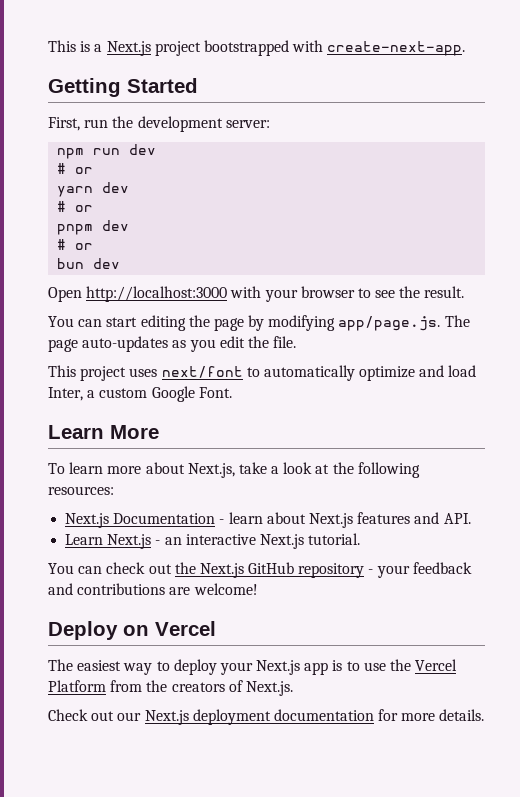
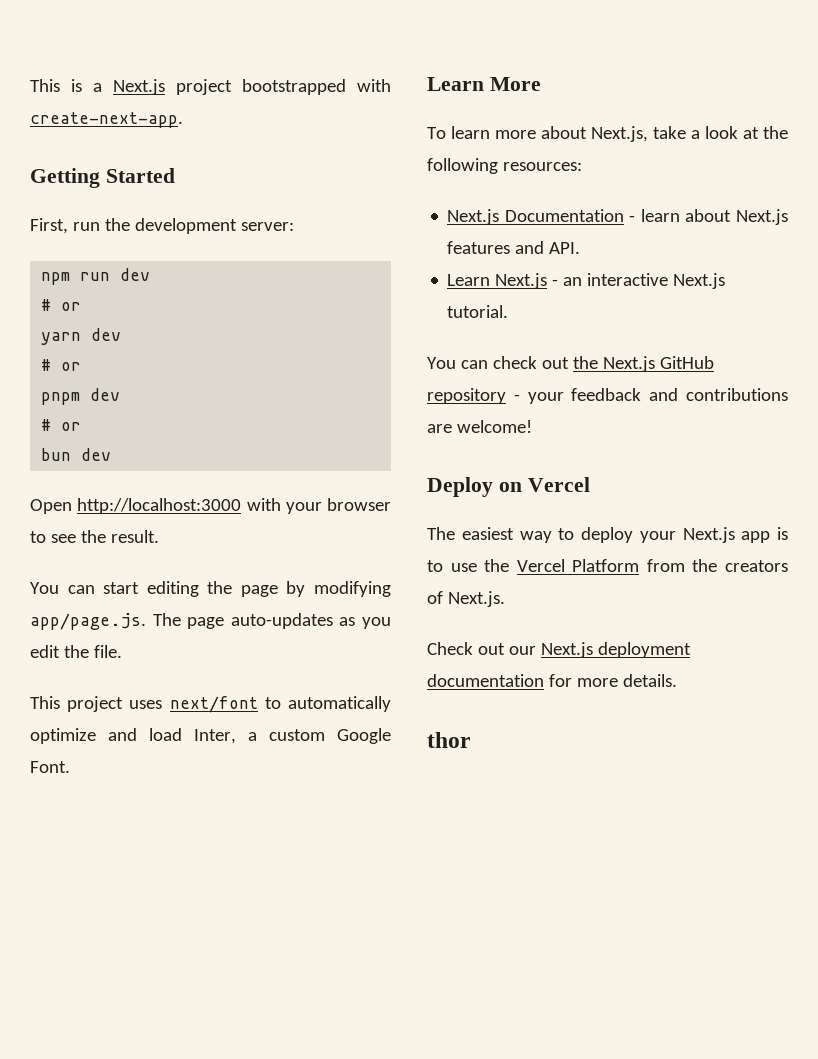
+ thor

